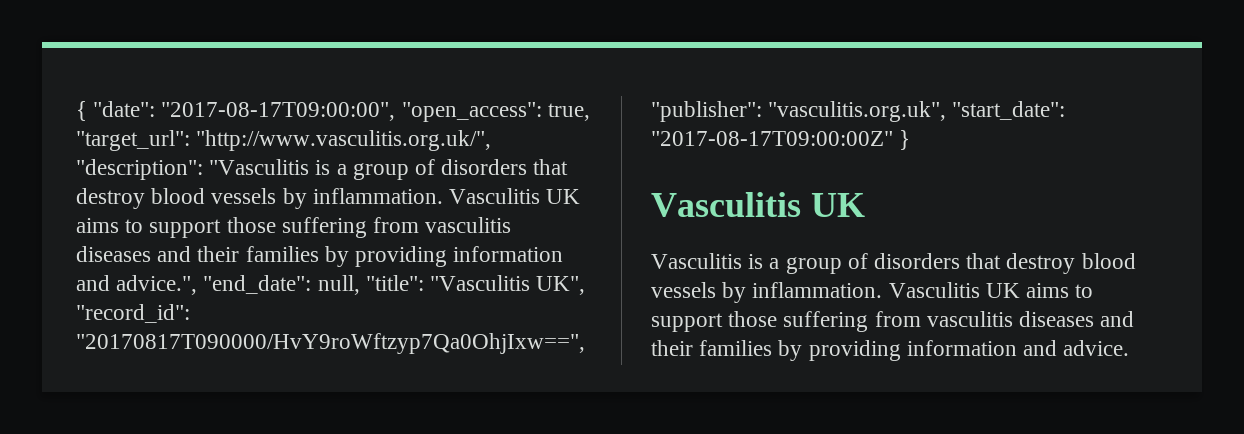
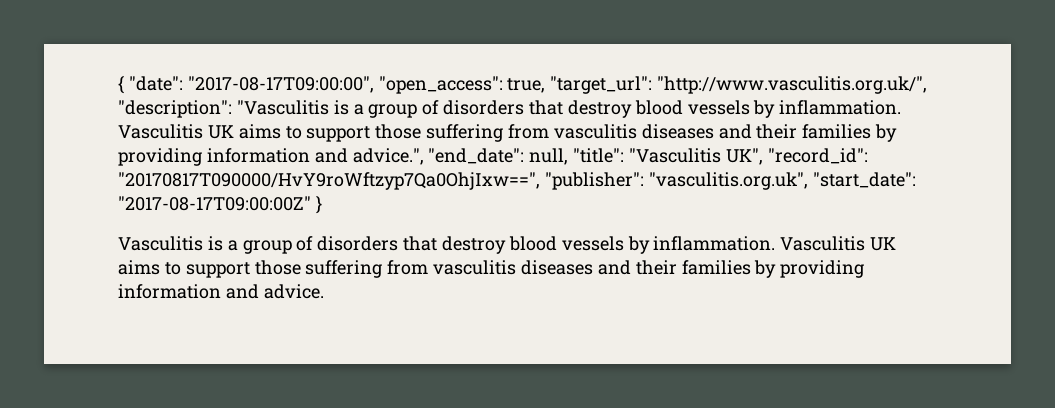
  Vasculitis UK aims to support those suffering from vasculitis diseases and their families by providing information and advice.", "end_date": null, "title": "Vasculitis UK", "record_id": "20170817T090000/HvY9roWftzyp7Qa0OhjIxw==", "publisher": "vasculitis.org.uk", "start_date": "2017-08-17T09:00:00Z" }
- Vasculitis UK

